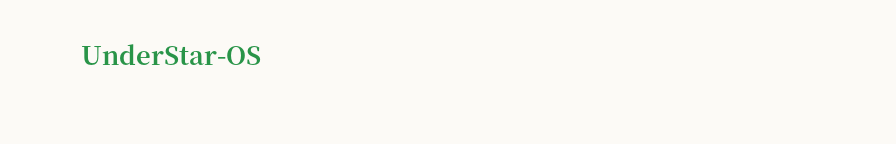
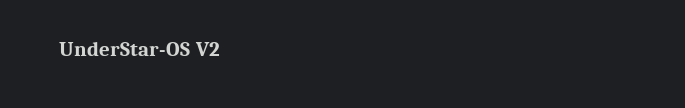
- UnderStar-OS
+ UnderStar-OS V2

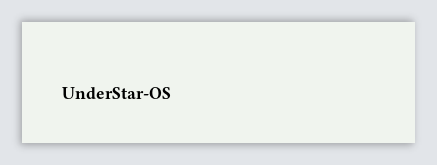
- UnderStar-OS V2
+ UnderStar-OS

